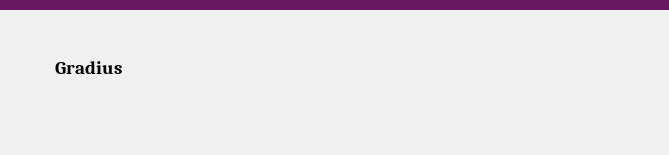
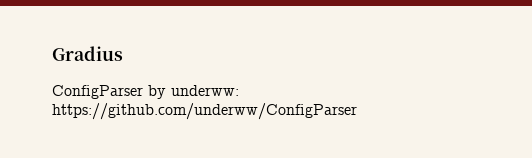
+ ConfigParser by underww: https://github.com/underww/ConfigParser

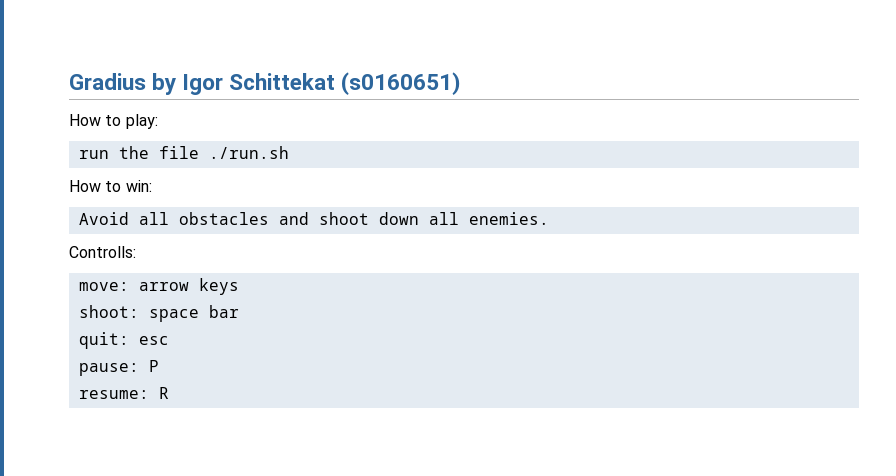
- Gradius
- ConfigParser by underww: https://github.com/underww/ConfigParser
+ Gradius by Igor Schittekat (s0160651)
+ How to play:
+ run the file ./run.sh
+ How to win:
+ Avoid all obstacles and shoot down all enemies.
+ Controlls:
+ move: arrow keys
+ shoot: space bar
+ quit: esc
+ pause: P
+ resume: R

